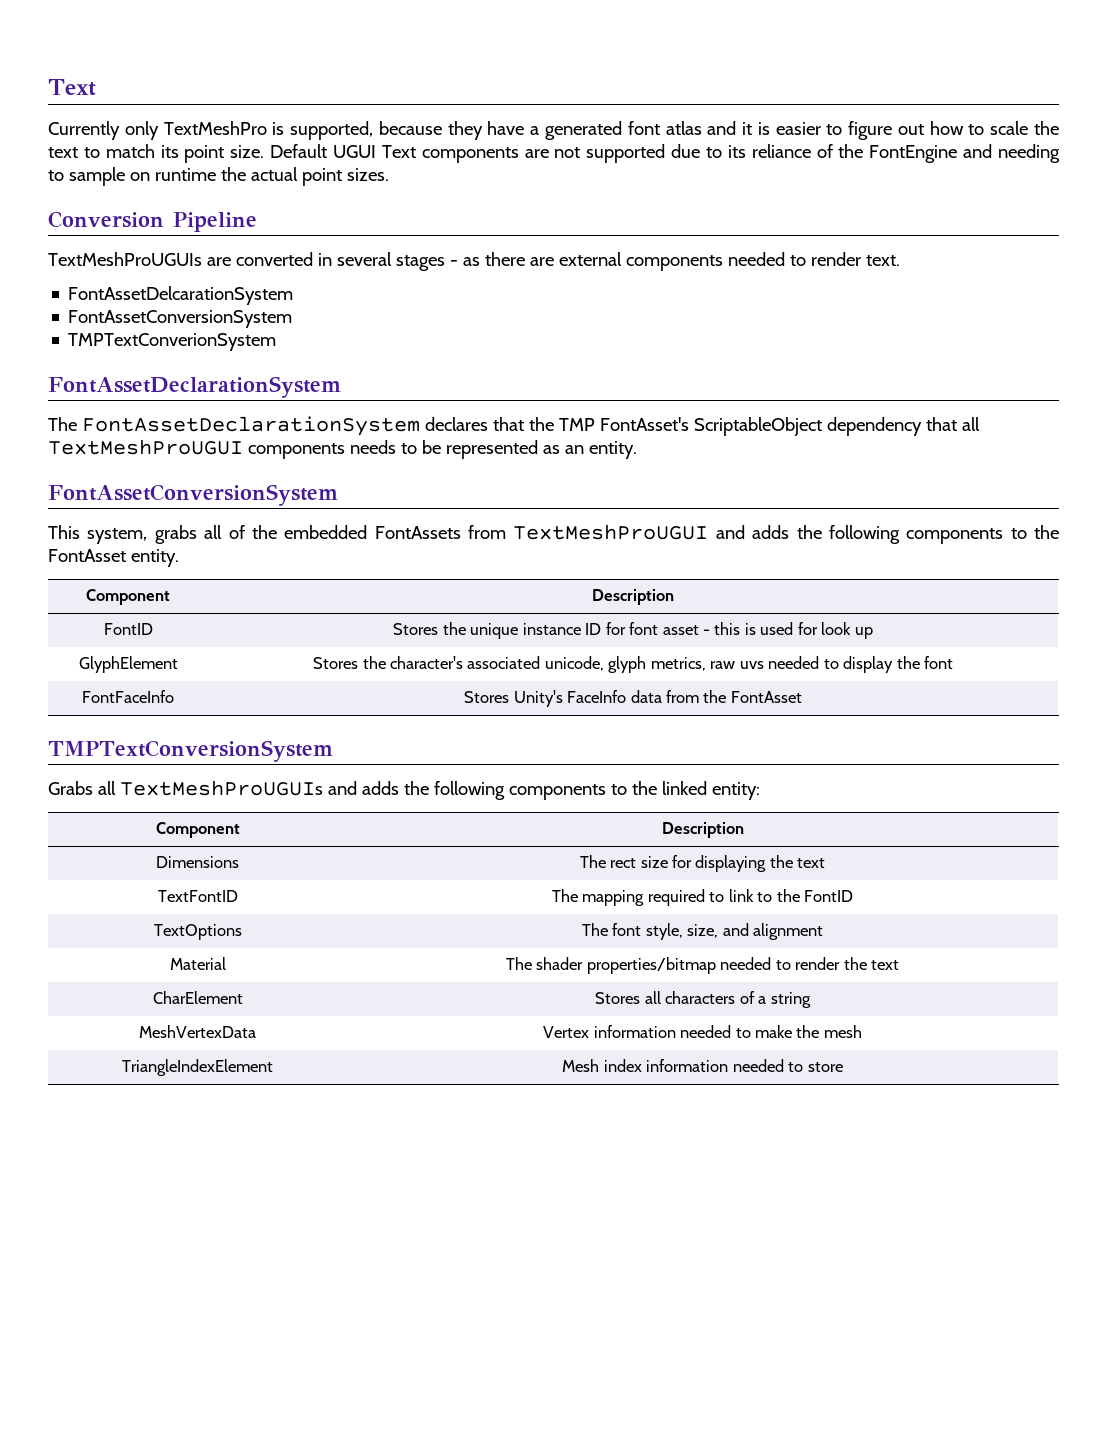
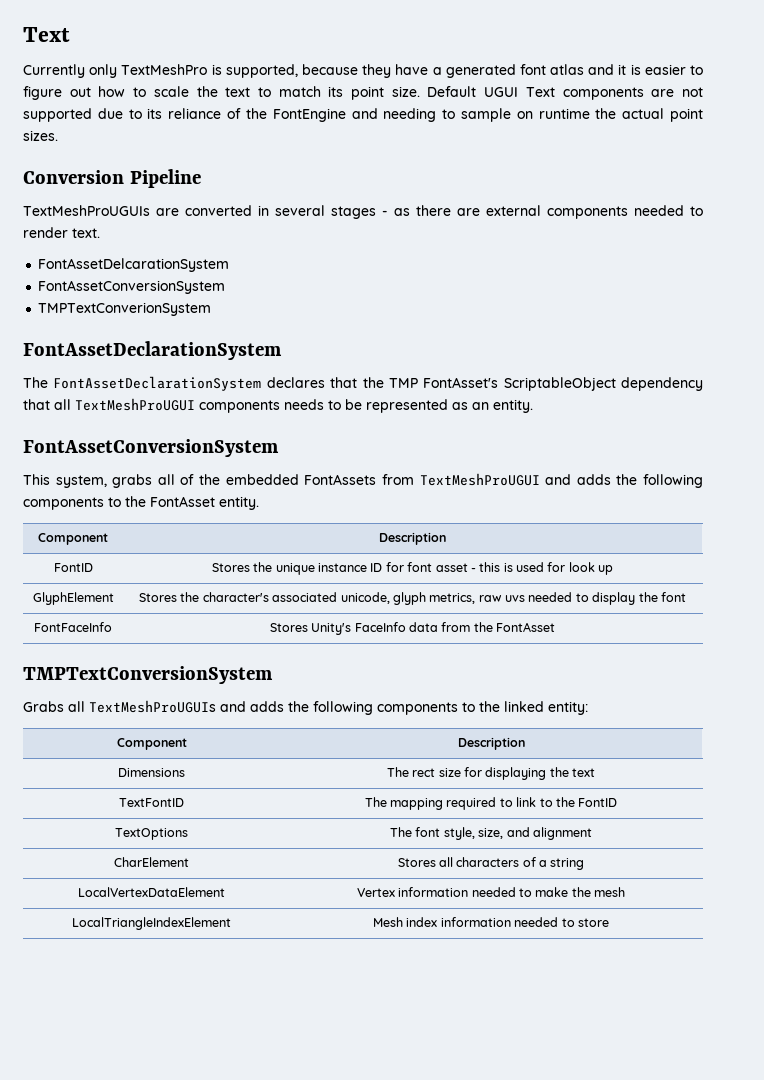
- Material | The shader properties/bitmap needed to render the text
- MeshVertexData | Vertex information needed to make the mesh
+ LocalVertexDataElement | Vertex information needed to make the mesh
- TriangleIndexElement | Mesh index information needed to store
+ LocalTriangleIndexElement | Mesh index information needed to store

